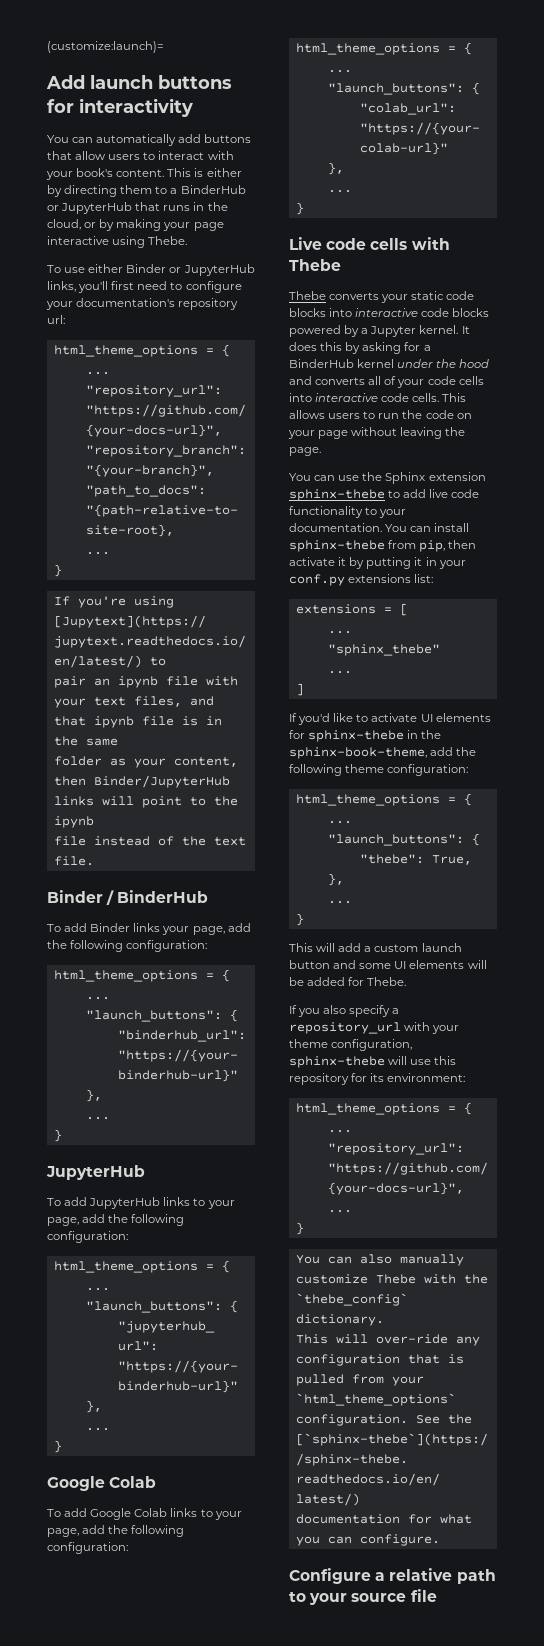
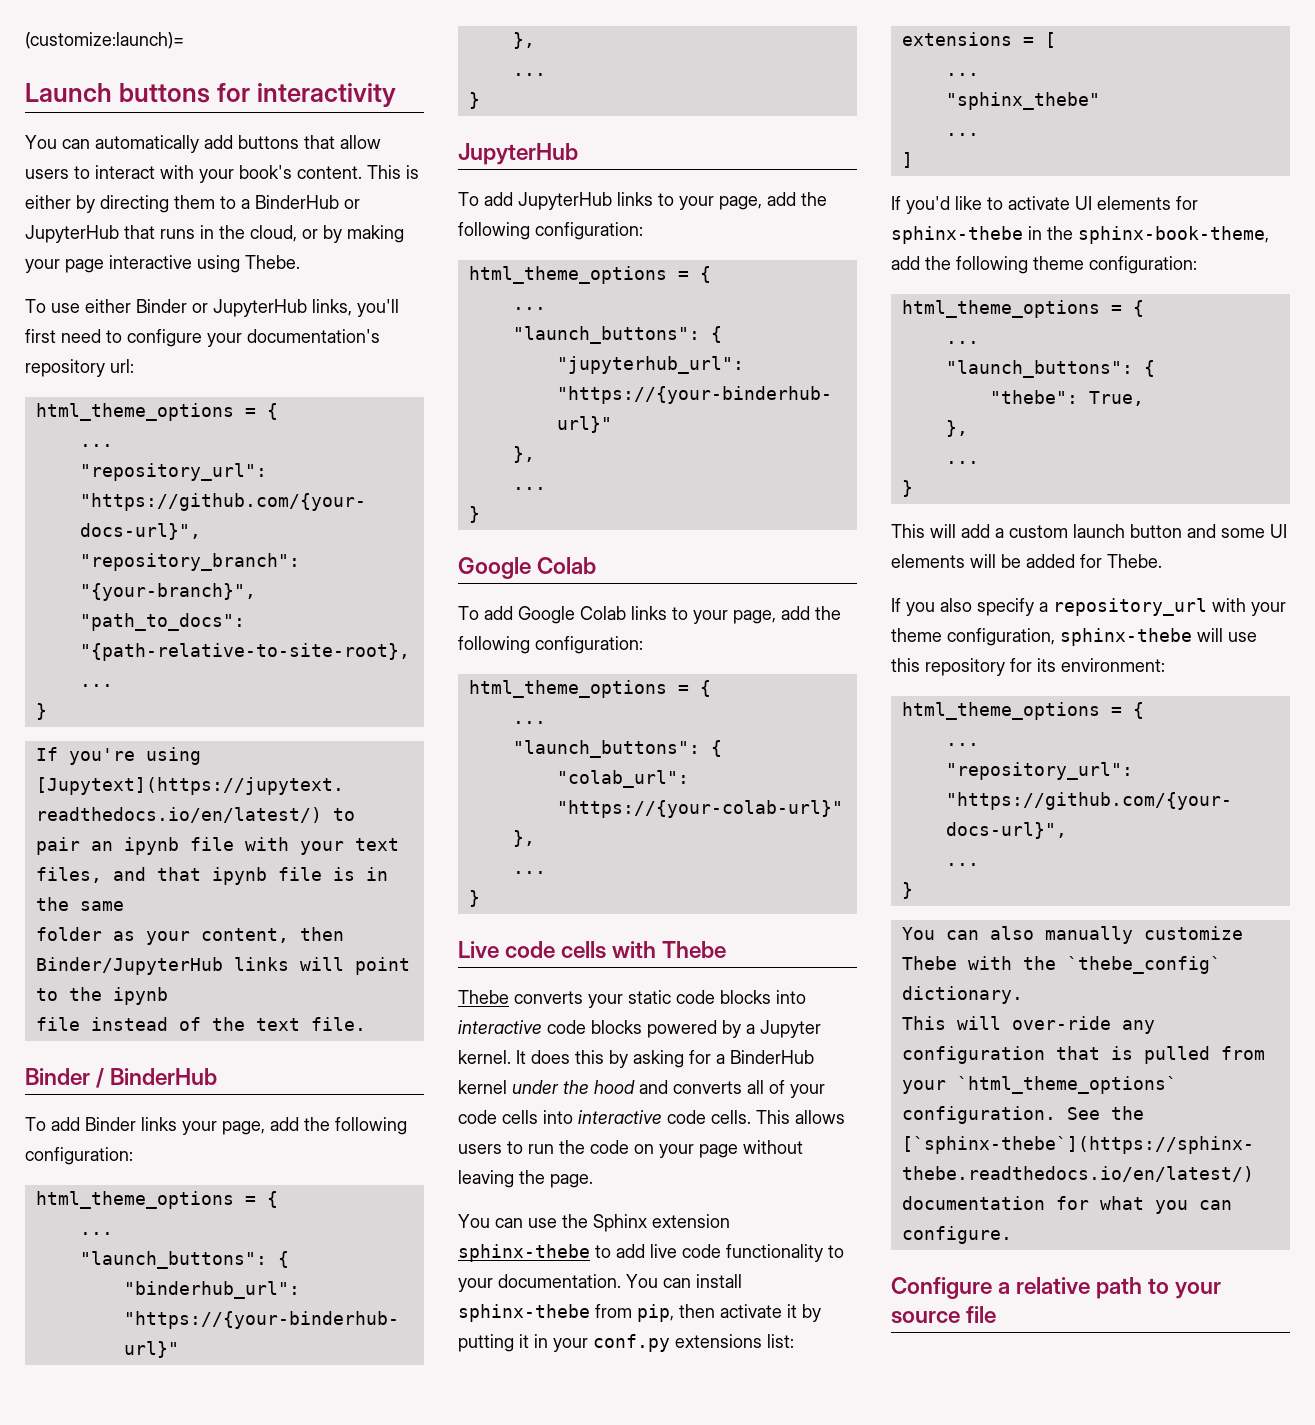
- Add launch buttons for interactivity
+ Launch buttons for interactivity

